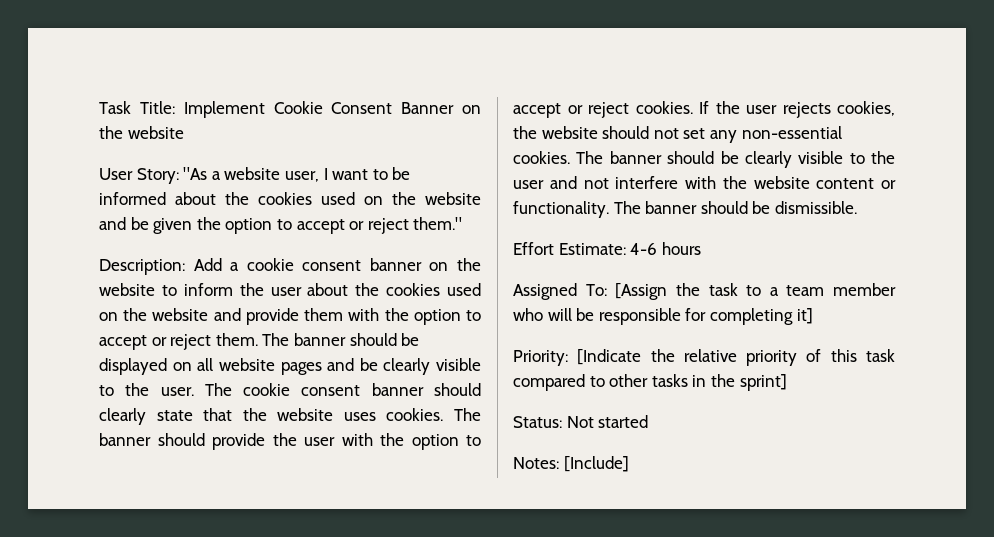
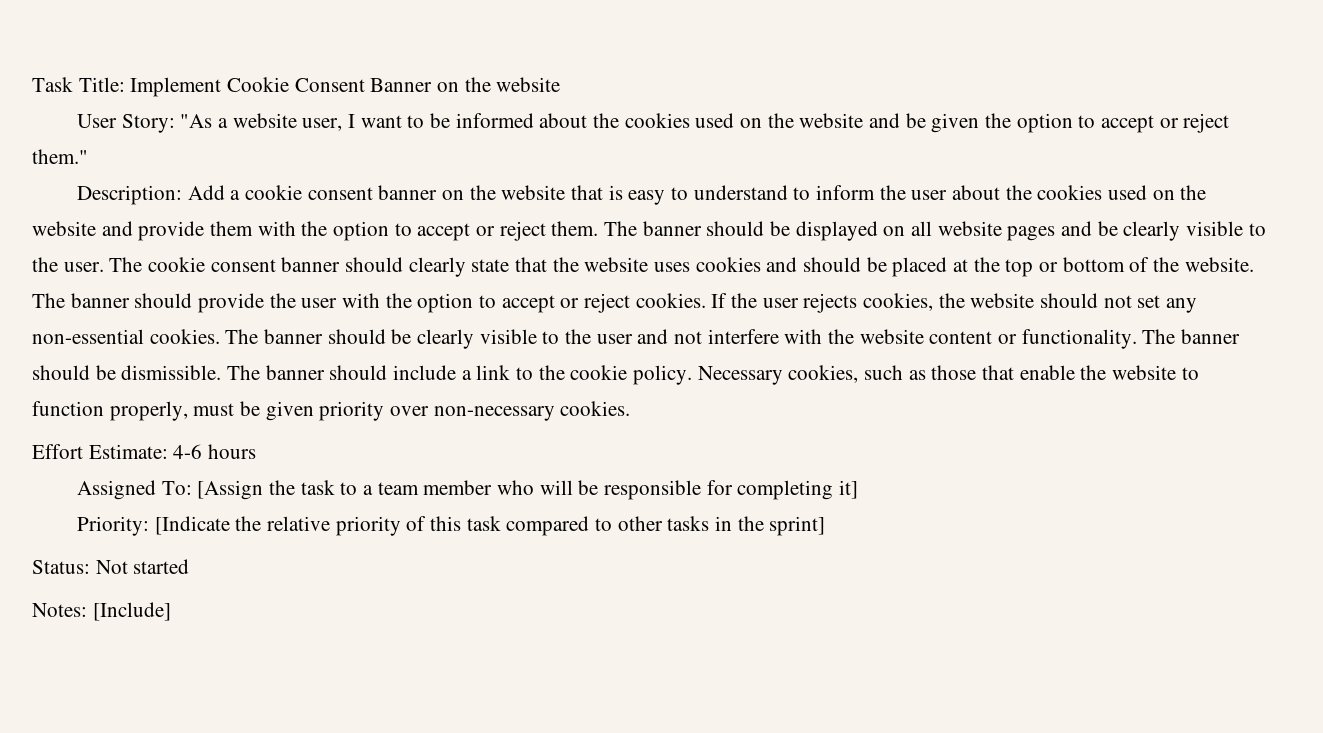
- Description: Add a cookie consent banner on the website to inform the user about the cookies used on the website and provide them with the option to accept or reject them.
+ Description: Add a cookie consent banner on the website that is easy to understand to inform the user about the cookies used on the website and provide them with the option to accept or reject them.
- The cookie consent banner should clearly state that the website uses cookies.
+ The cookie consent banner should clearly state that the website uses cookies and should be placed at the top or bottom of the website.
+ The banner should include a link to the cookie policy. Necessary cookies, such as those that enable the website to function properly, must be given priority over non-necessary cookies.

